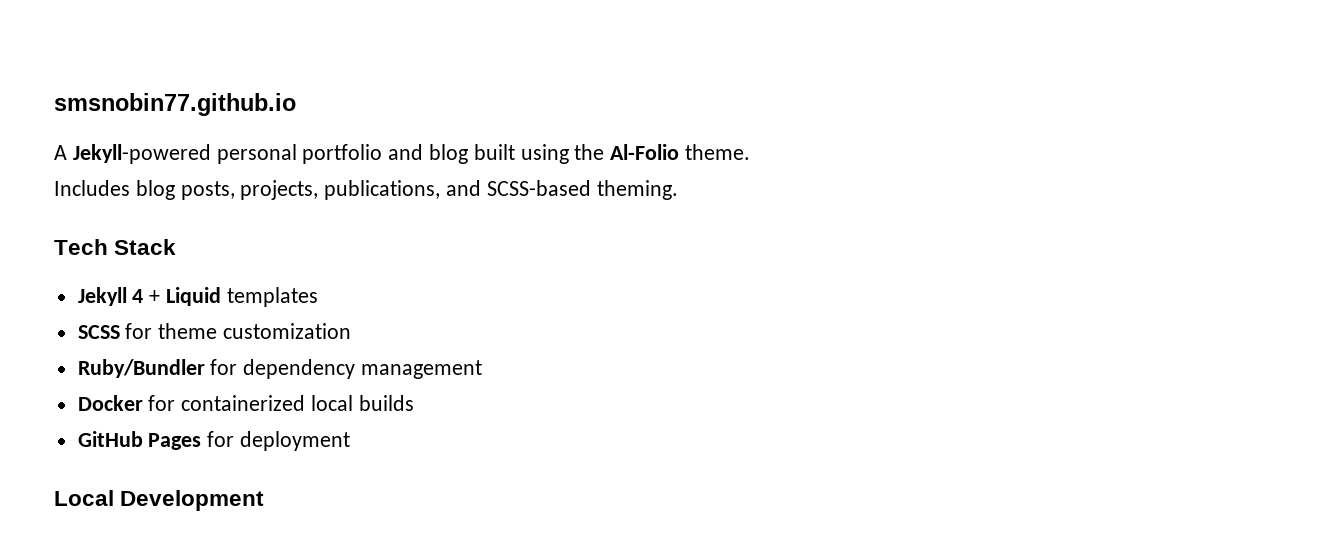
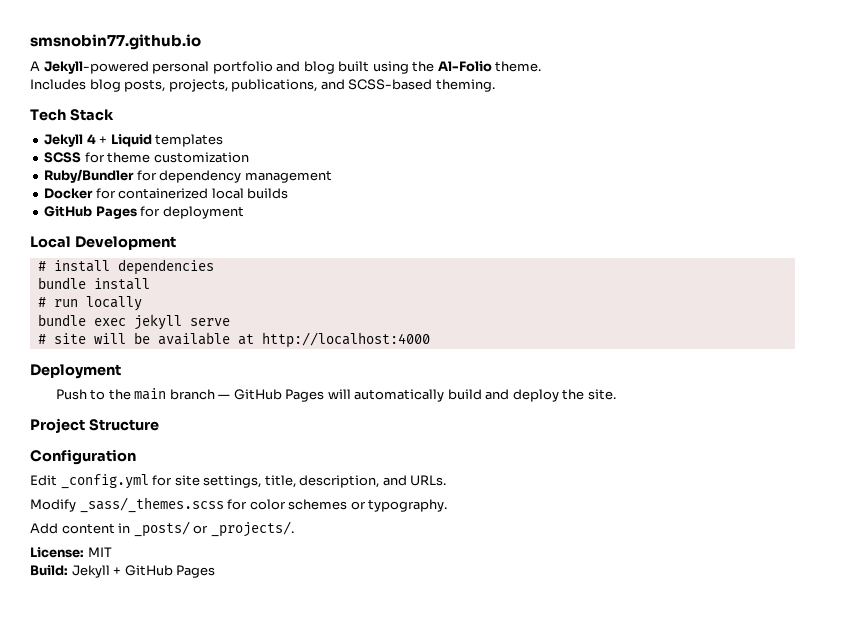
+ # install dependencies
+ bundle install
+ # run locally
+ bundle exec jekyll serve
+ # site will be available at http://localhost:4000
+ Deployment
+ Push to the main branch — GitHub Pages will automatically build and deploy the site.
+ Project Structure
+ Configuration
+ Edit _config.yml for site settings, title, description, and URLs.
+ Modify _sass/_themes.scss for color schemes or typography.
+ Add content in _posts/ or _projects/.
+ License: MIT
+ Build: Jekyll + GitHub Pages

